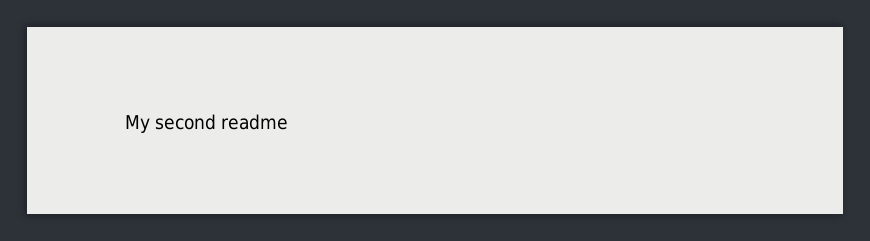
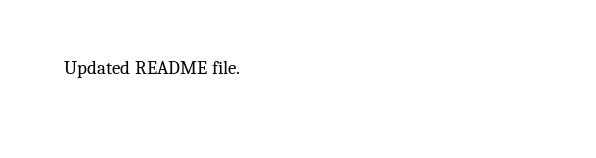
- My second readme
+ Updated README file.

